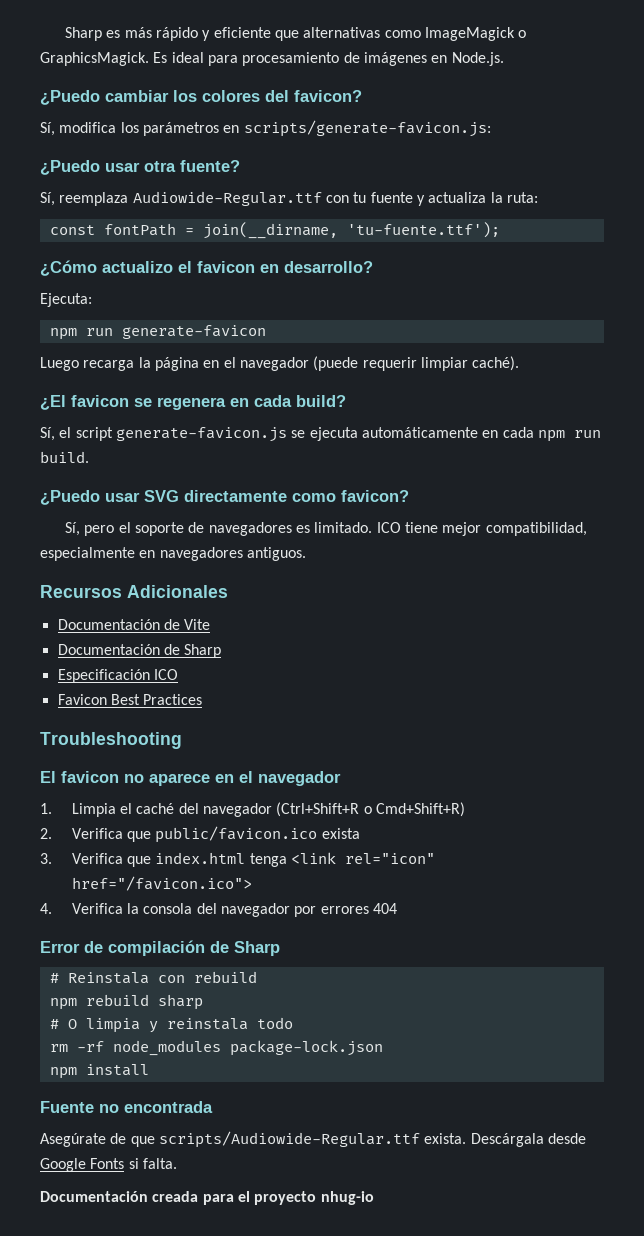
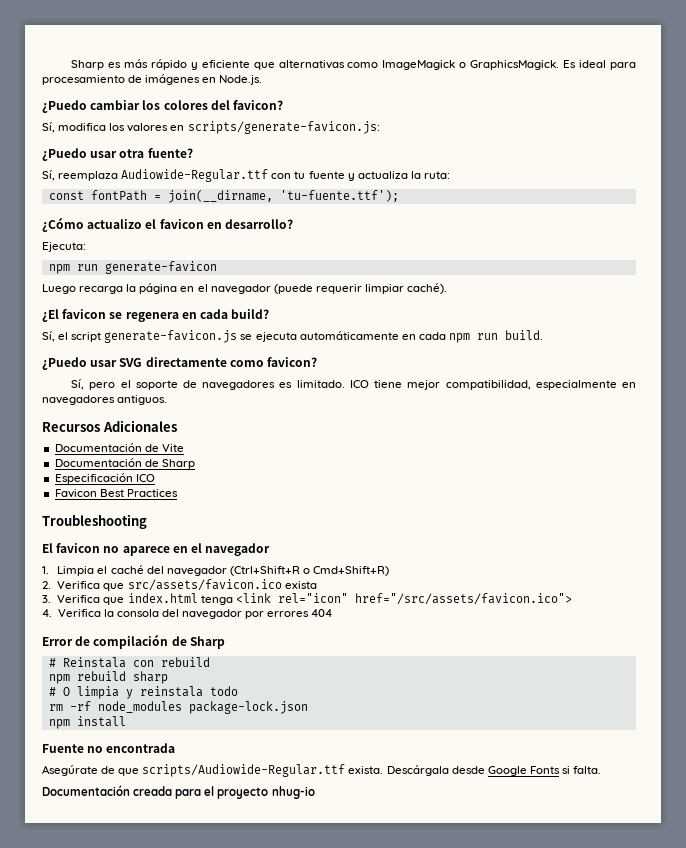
- Sí, modifica los parámetros en scripts/generate-favicon.js:
+ Sí, modifica los valores en scripts/generate-favicon.js:
- 2. Verifica que public/favicon.ico exista
+ 2. Verifica que src/assets/favicon.ico exista
- 3. Verifica que index.html tenga <link rel="icon" href="/favicon.ico">
+ 3. Verifica que index.html tenga <link rel="icon" href="/src/assets/favicon.ico">

